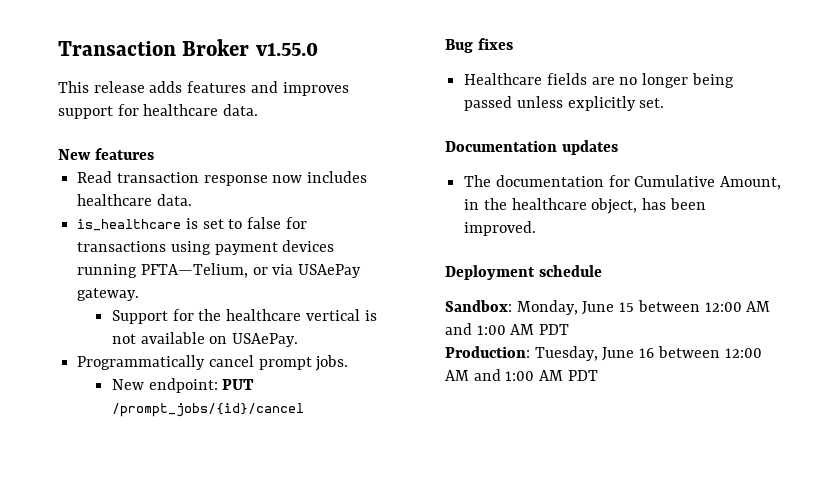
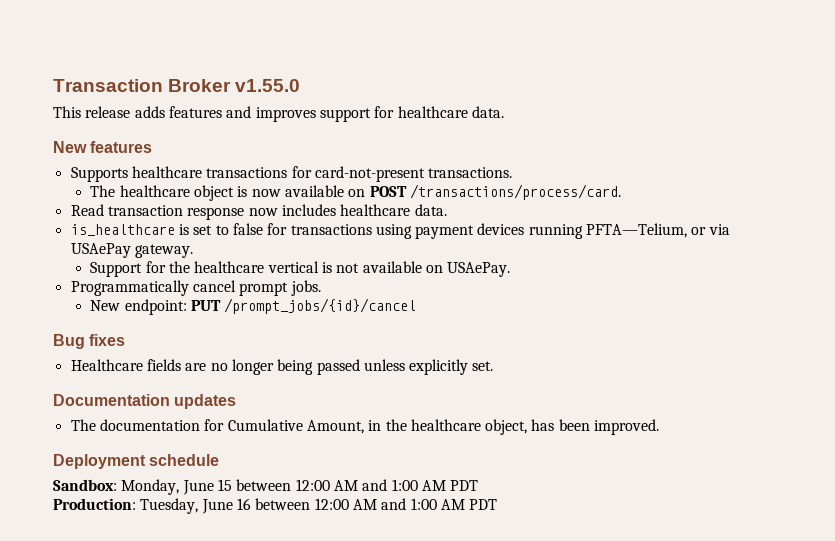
+ Supports healthcare transactions for card-not-present transactions.
+ The healthcare object is now available on POST /transactions/process/card.

